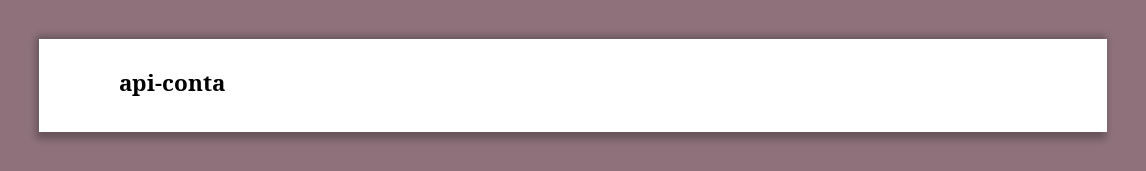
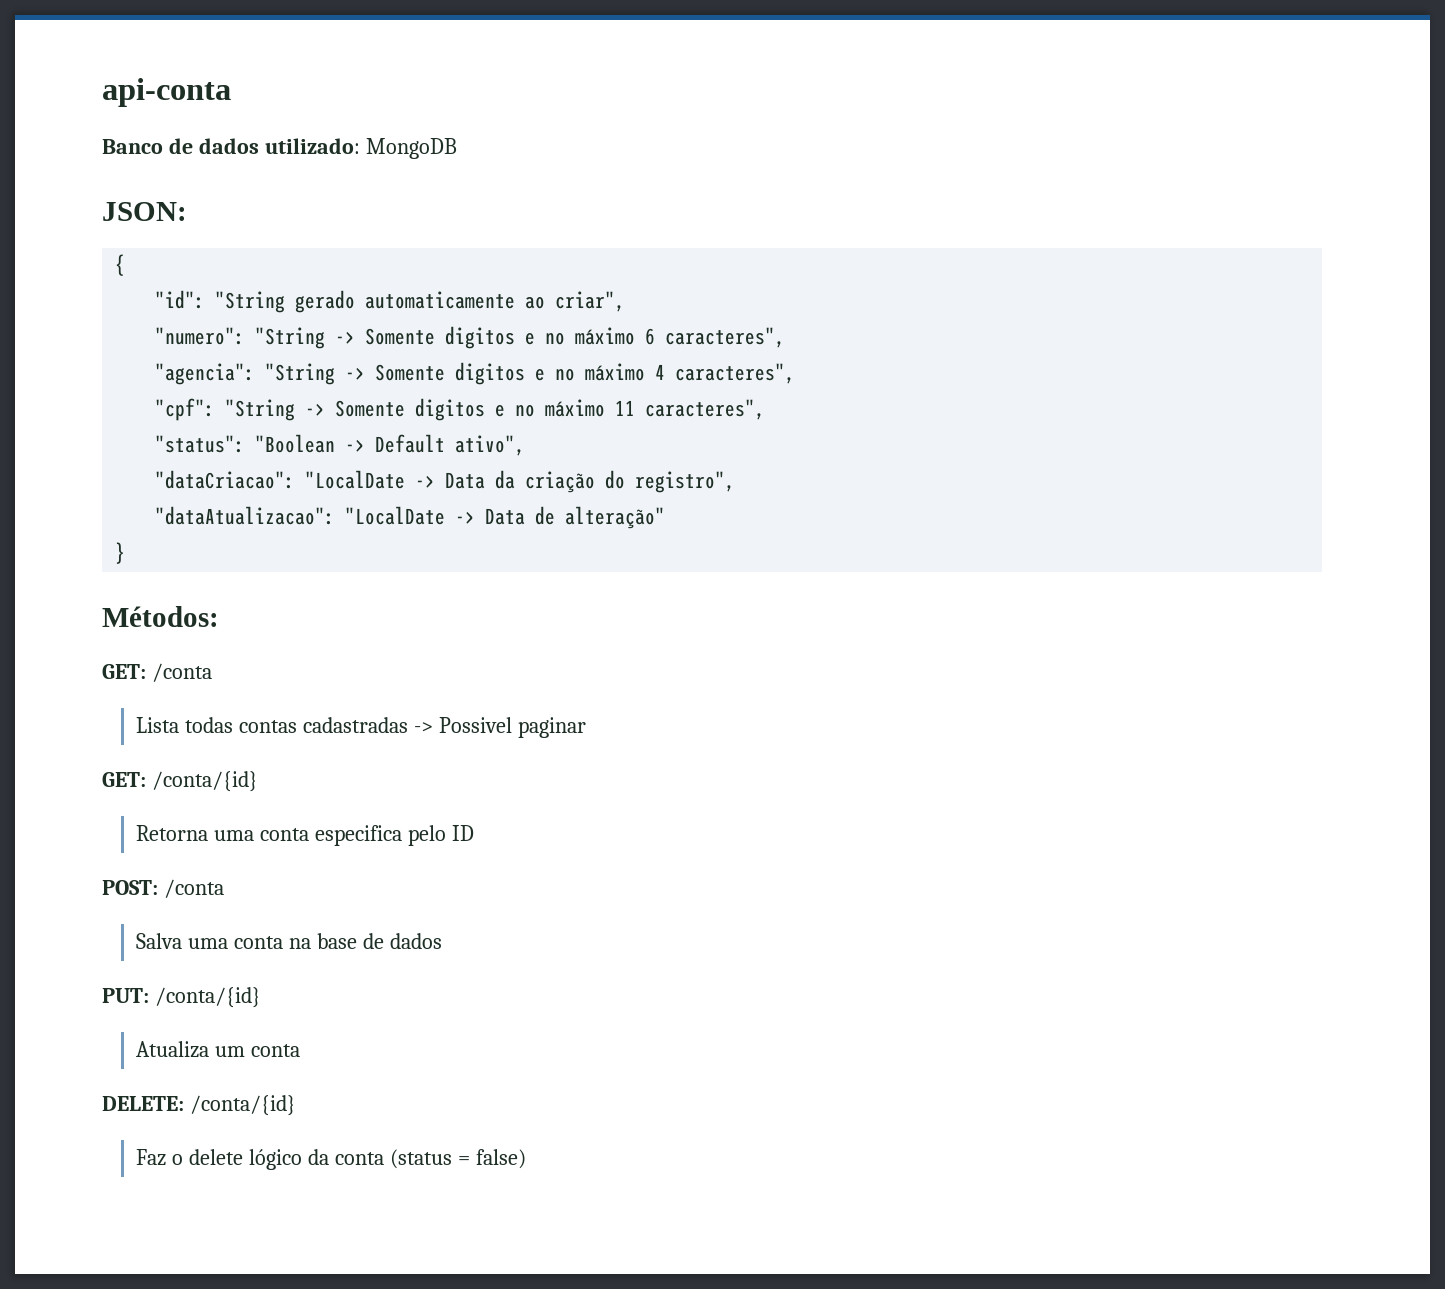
+ Banco de dados utilizado: MongoDB
+ JSON:
+ {
+ "id": "String gerado automaticamente ao criar",
+ "numero": "String -> Somente digitos e no máximo 6 caracteres",
+ "agencia": "String -> Somente digitos e no máximo 4 caracteres",
+ "cpf": "String -> Somente digitos e no máximo 11 caracteres",
+ "status": "Boolean -> Default ativo",
+ "dataCriacao": "LocalDate -> Data da criação do registro",
+ "dataAtualizacao": "LocalDate -> Data de alteração"
+ }
+ Métodos:
+ GET: /conta
+ Lista todas contas cadastradas -> Possivel paginar
+ GET: /conta/{id}
+ Retorna uma conta especifica pelo ID
+ POST: /conta
+ Salva uma conta na base de dados
+ PUT: /conta/{id}
+ Atualiza um conta
+ DELETE: /conta/{id}
+ Faz o delete lógico da conta (status = false)

